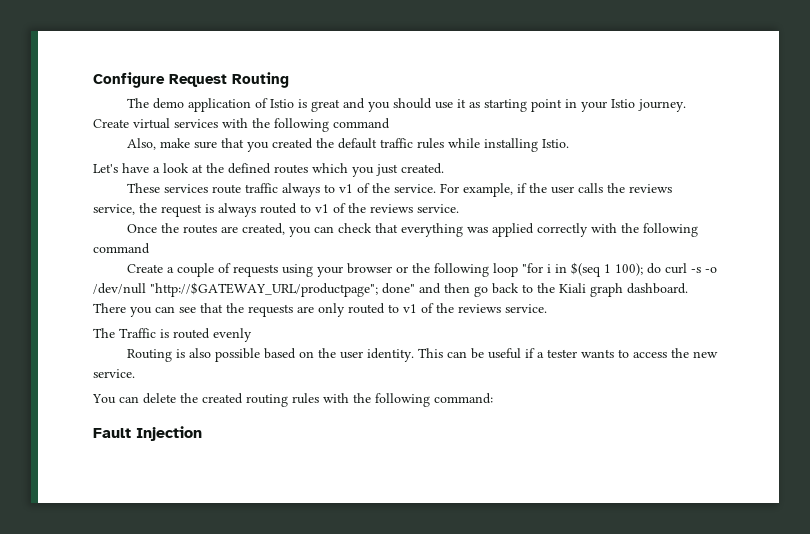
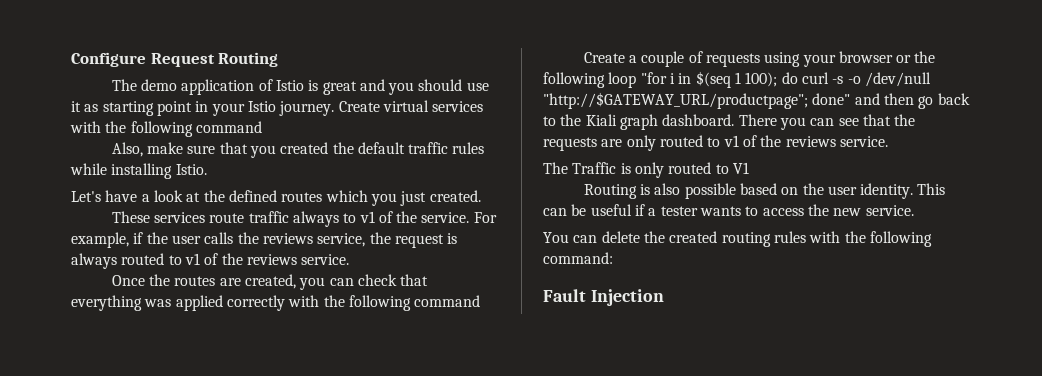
- The Traffic is routed evenly
+ The Traffic is only routed to V1

